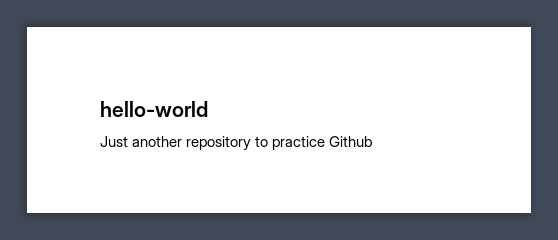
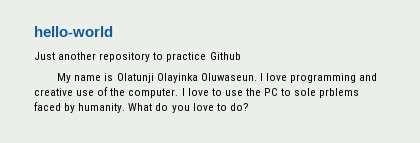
+ My name is Olatunji Olayinka Oluwaseun. I love programming and creative use of the computer. I love to use the PC to sole prblems faced by humanity. What do you love to do?

